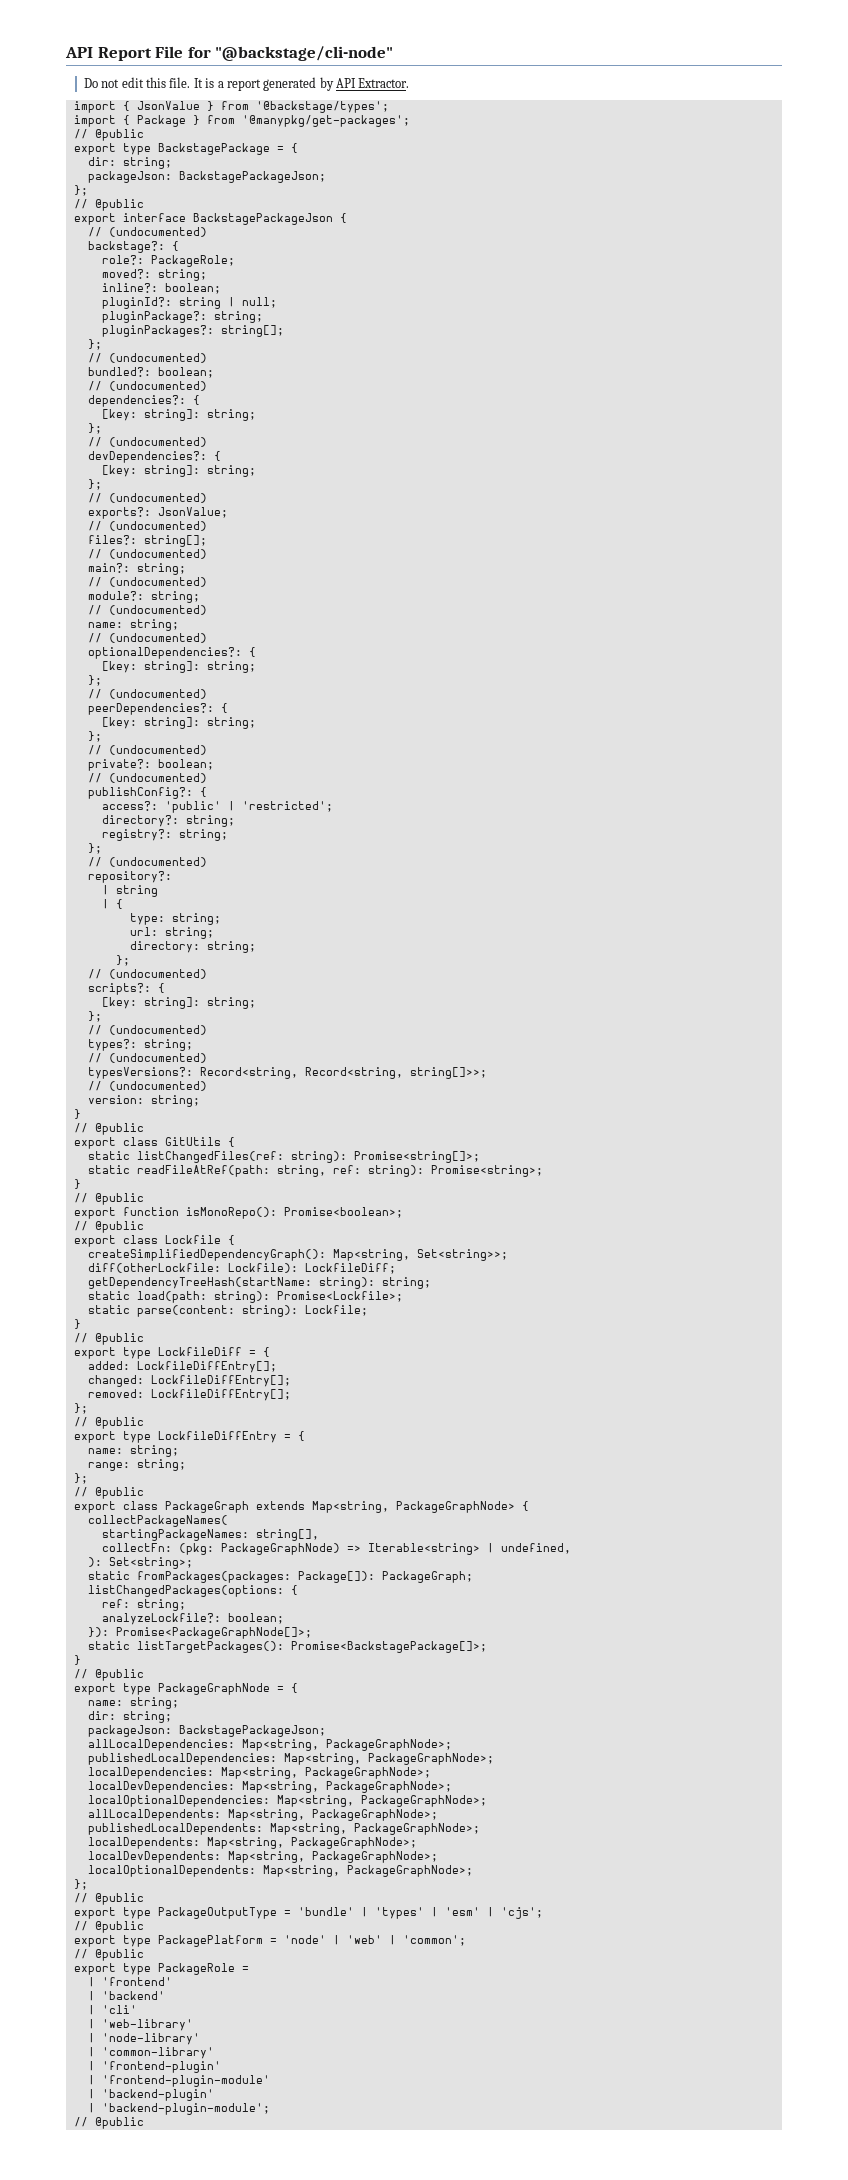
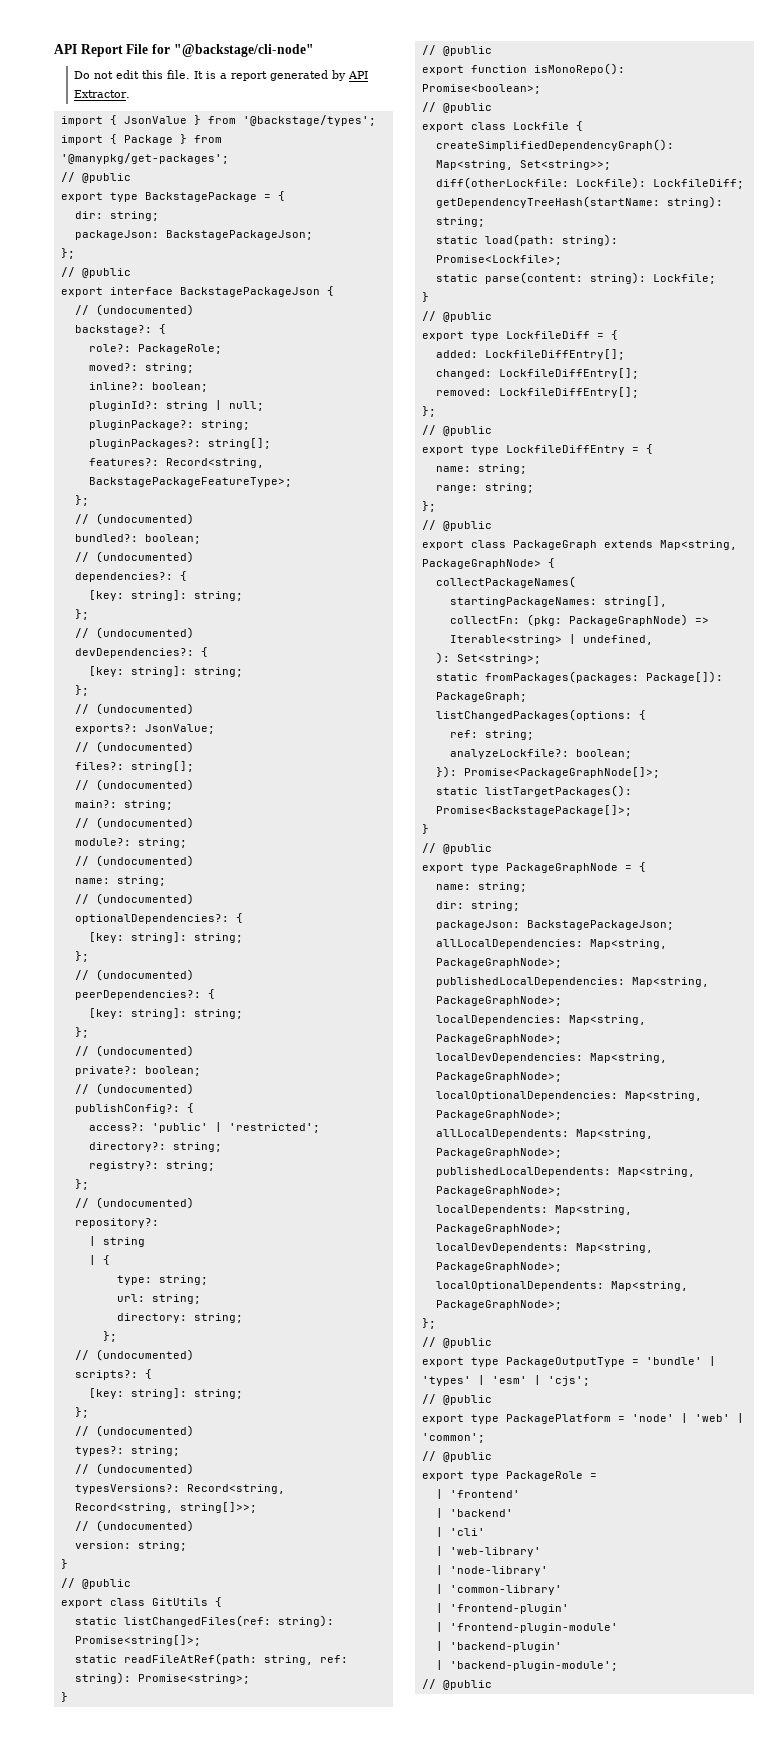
+ features?: Record<string, BackstagePackageFeatureType>;

